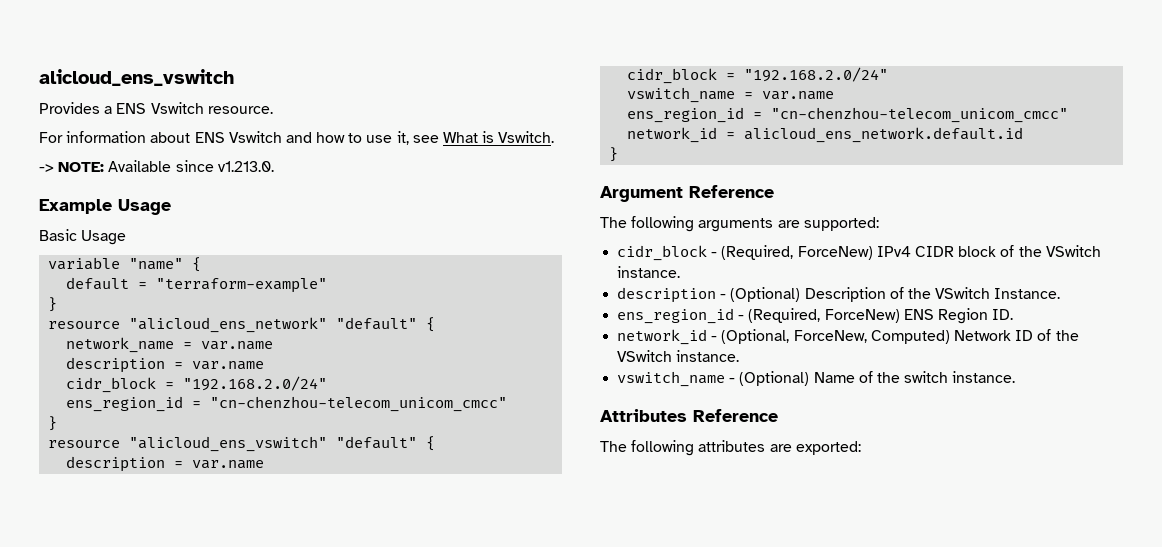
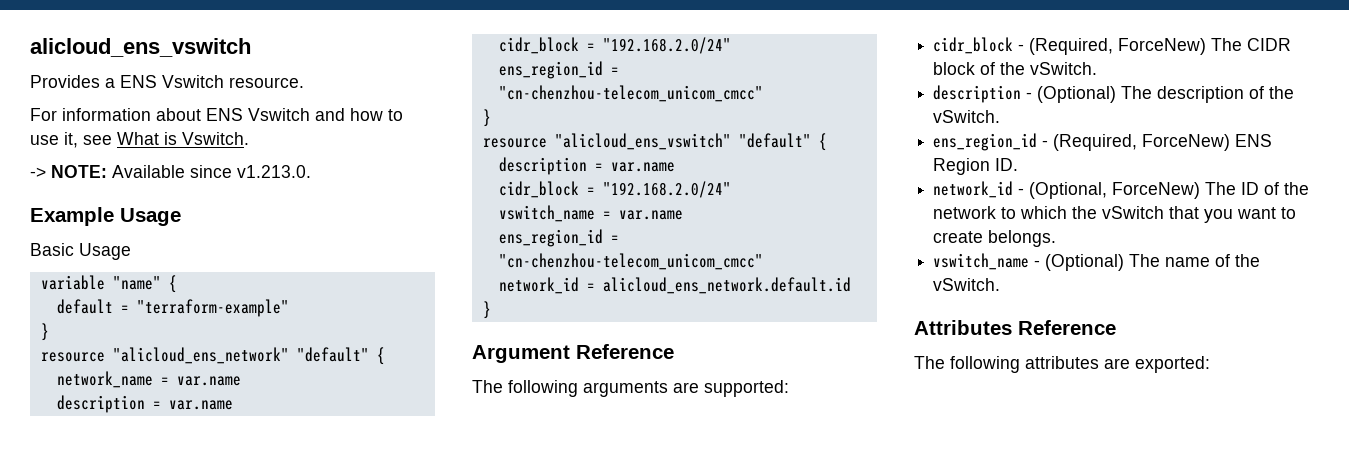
- cidr_block - (Required, ForceNew) IPv4 CIDR block of the VSwitch instance.
+ cidr_block - (Required, ForceNew) The CIDR block of the vSwitch.
- description - (Optional) Description of the VSwitch Instance.
+ description - (Optional) The description of the vSwitch.
- network_id - (Optional, ForceNew, Computed) Network ID of the VSwitch instance.
- vswitch_name - (Optional) Name of the switch instance.
+ network_id - (Optional, ForceNew) The ID of the network to which the vSwitch that you want to create belongs.
+ vswitch_name - (Optional) The name of the vSwitch.

